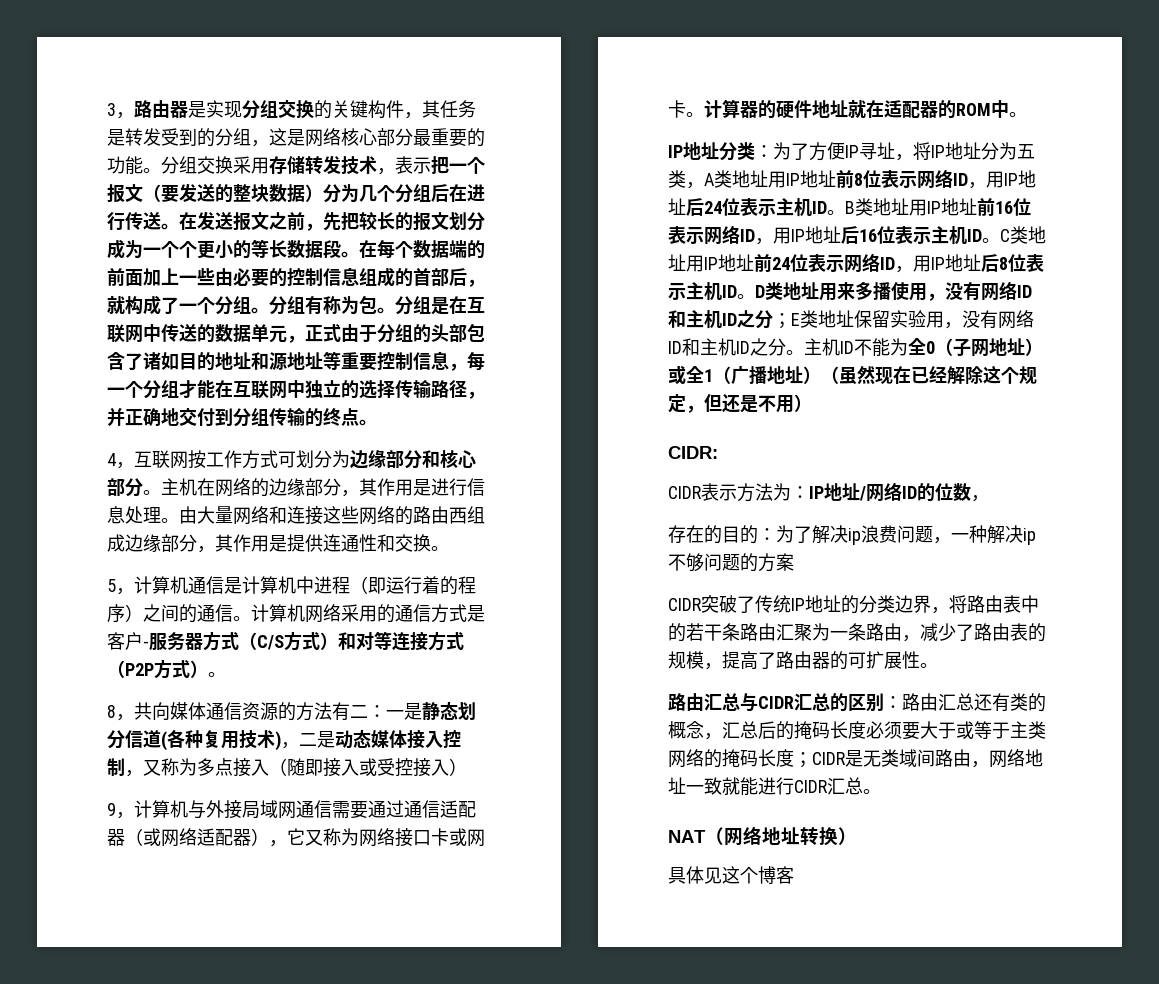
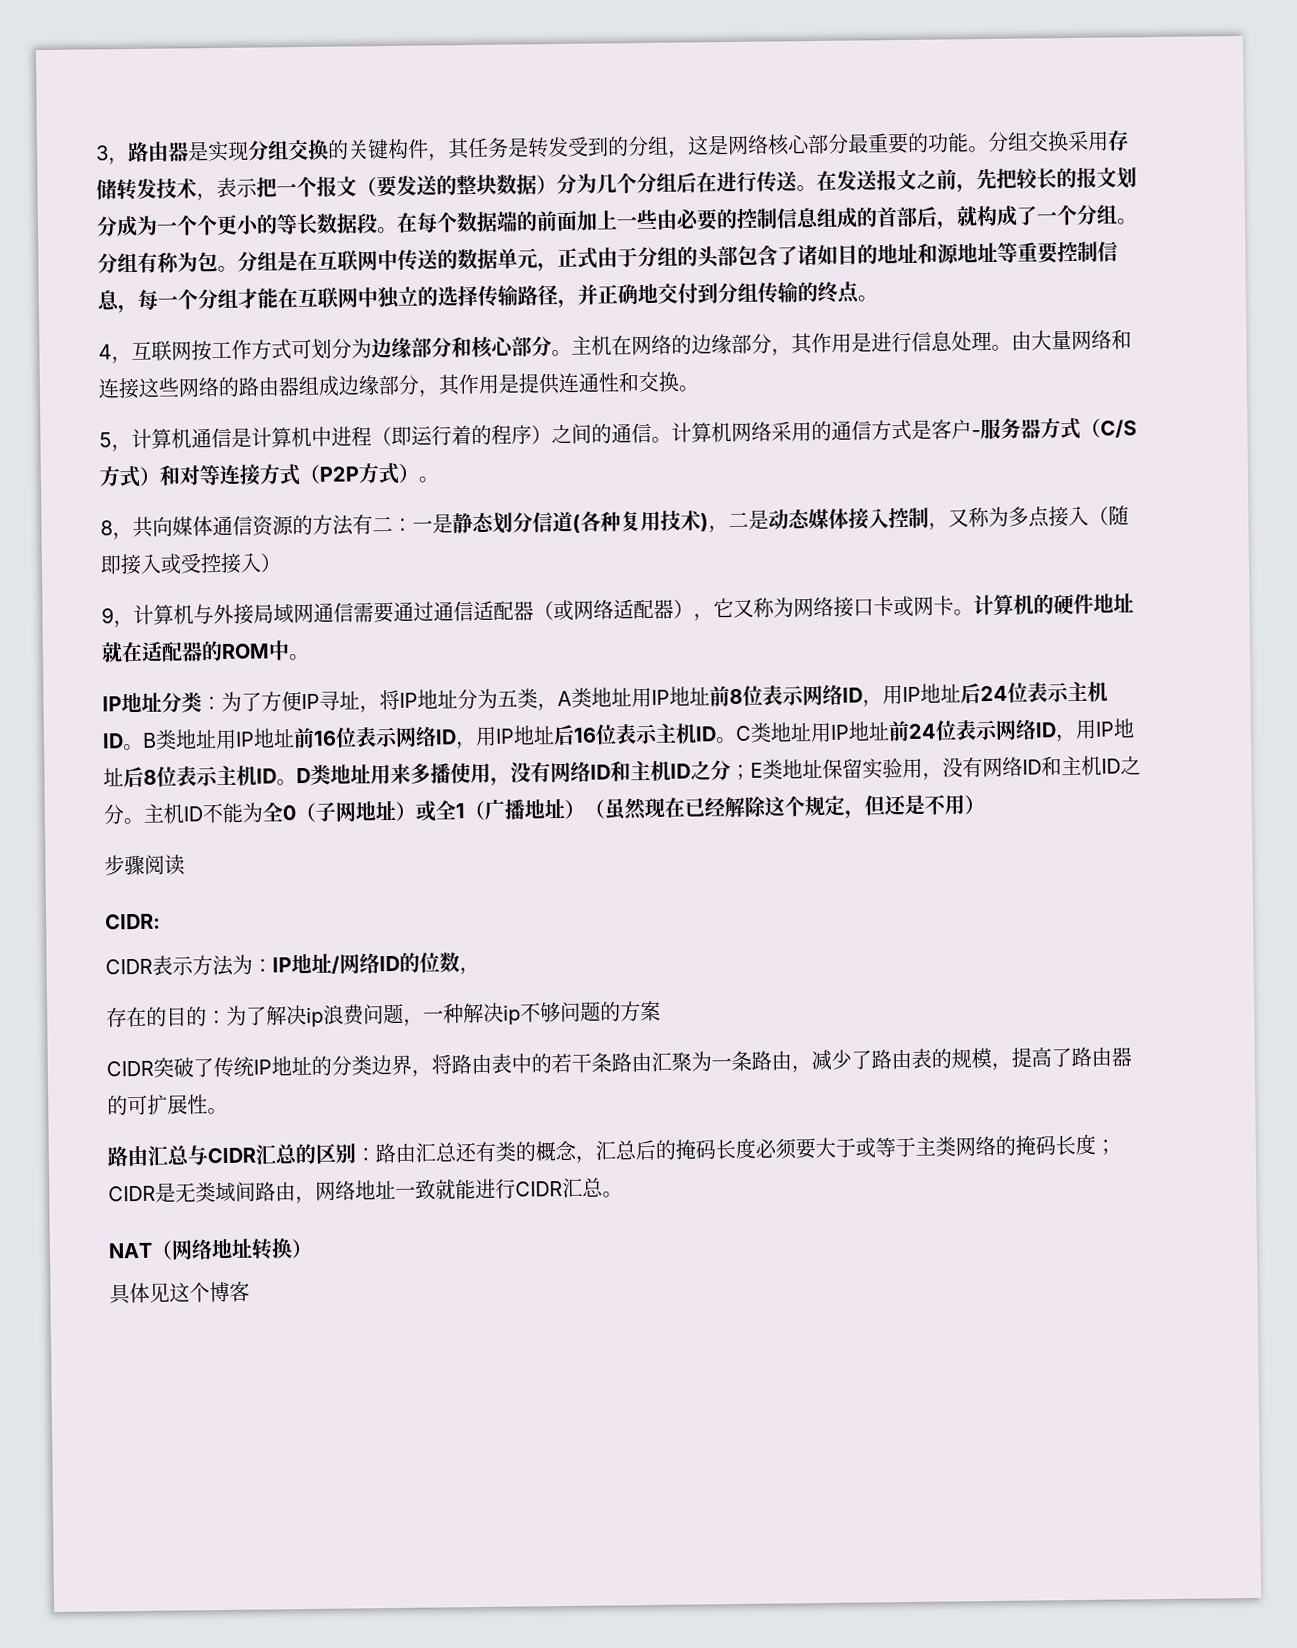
- 由大量网络和连接这些网络的路由西组成边缘部分，其作用是提供连通性和交换。
+ 由大量网络和连接这些网络的路由器组成边缘部分，其作用是提供连通性和交换。
- 计算器的硬件地址就在适配器的ROM中。
+ 计算机的硬件地址就在适配器的ROM中。
+ 步骤阅读

